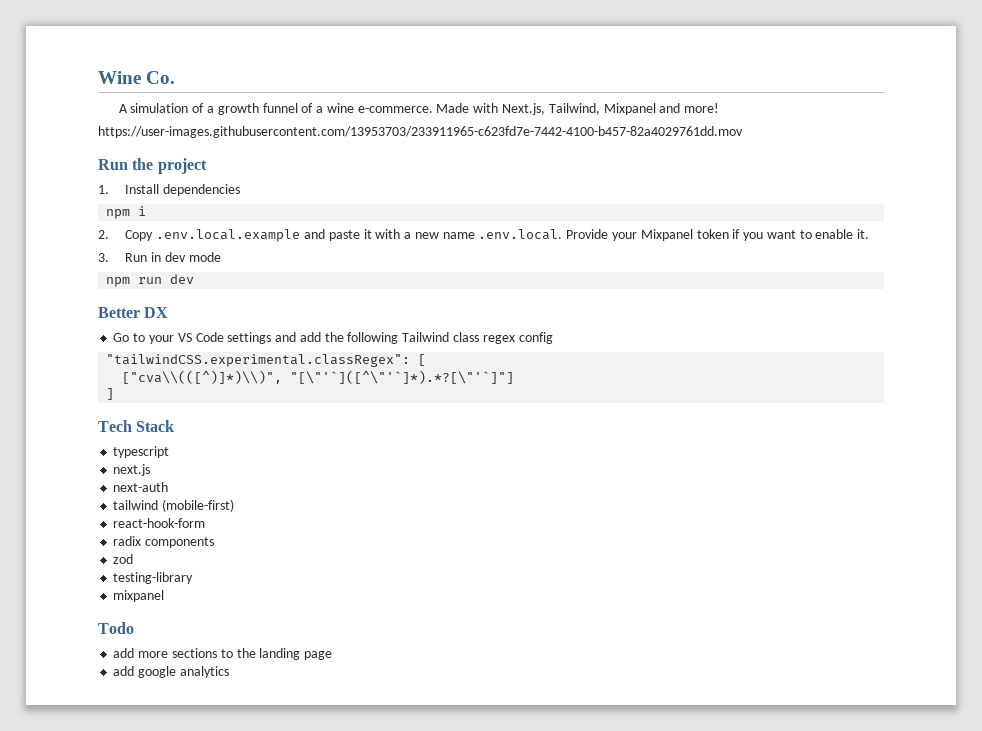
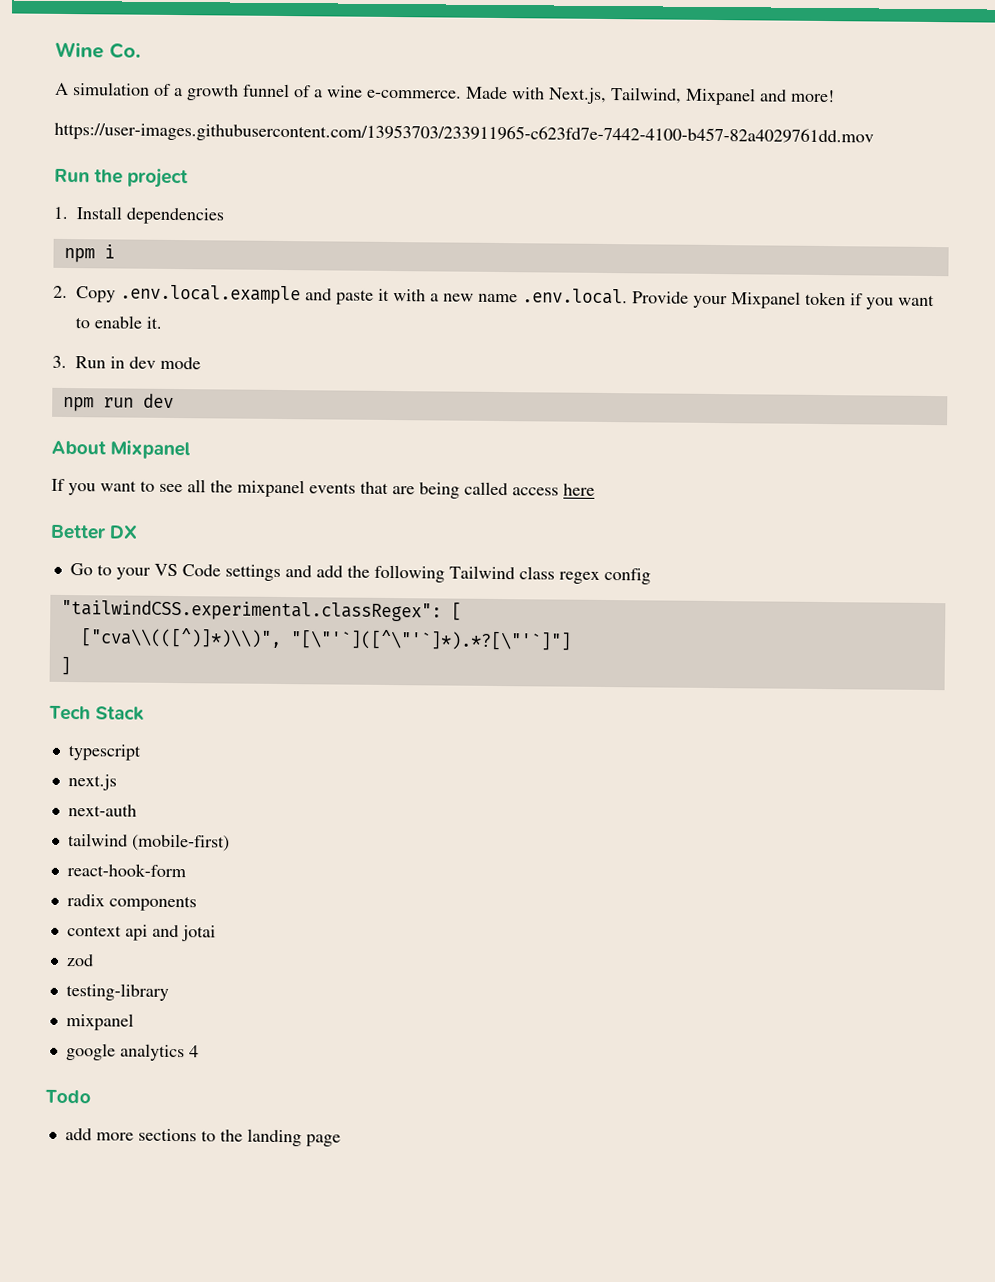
+ About Mixpanel
+ If you want to see all the mixpanel events that are being called access here
+ context api and jotai
+ google analytics 4
- add google analytics

